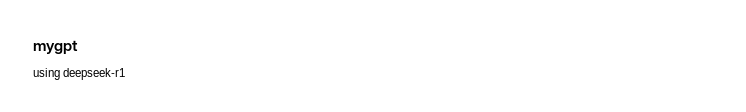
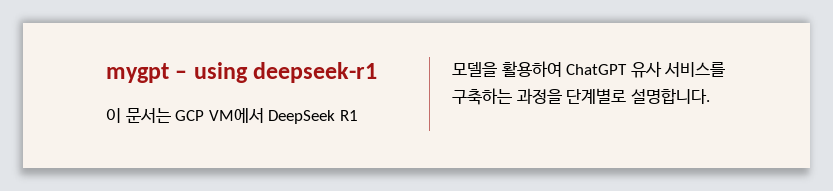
- mygpt
- using deepseek-r1
+ mygpt – using deepseek-r1
+ 이 문서는 GCP VM에서 DeepSeek R1 모델을 활용하여 ChatGPT 유사 서비스를 구축하는 과정을 단계별로 설명합니다.

